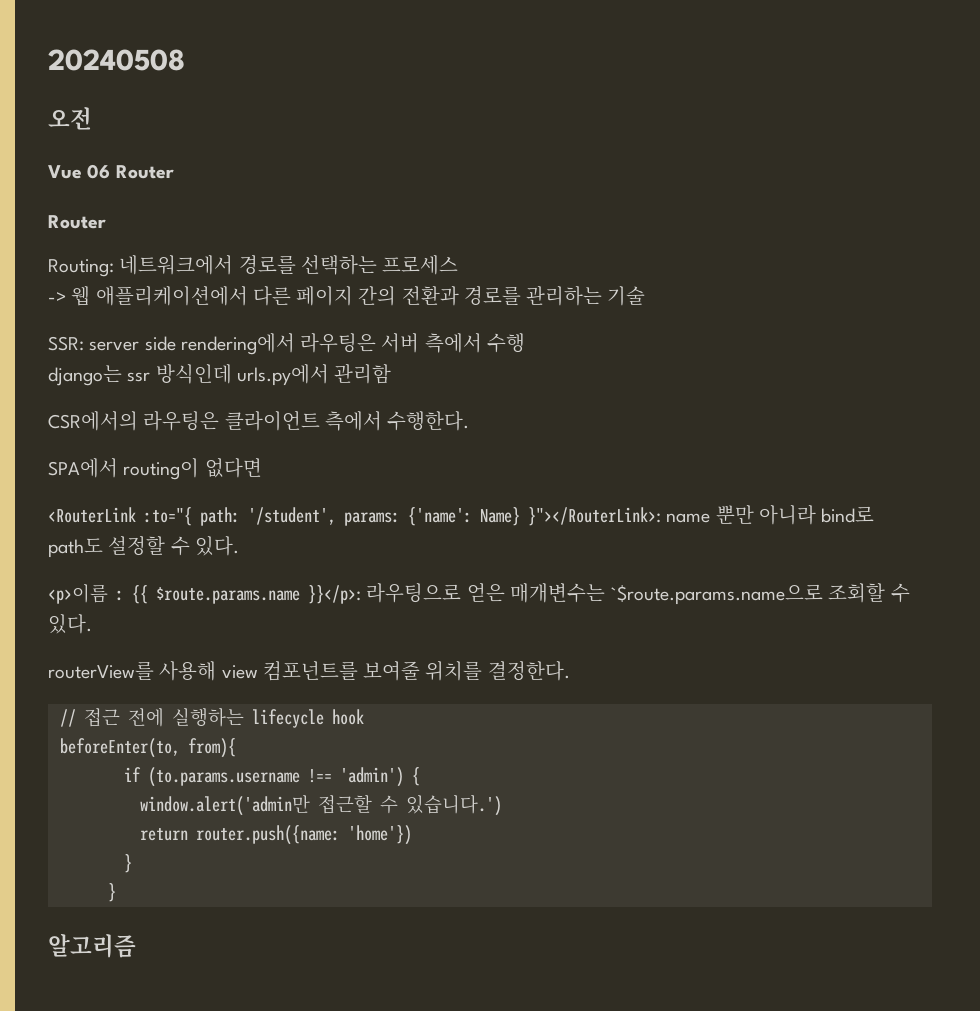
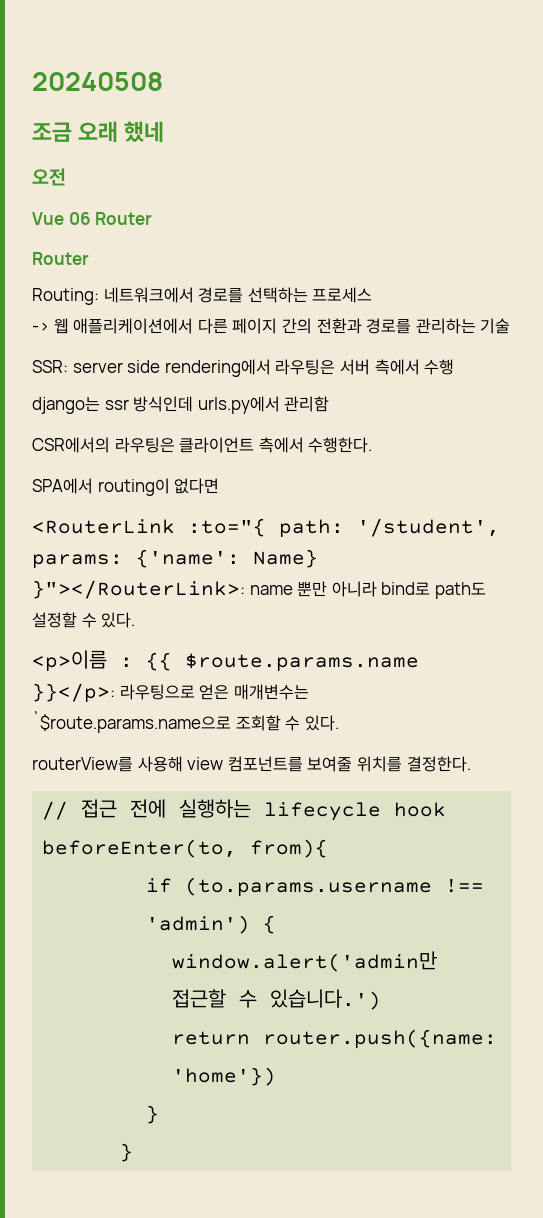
+ 조금 오래 했네
- 알고리즘

